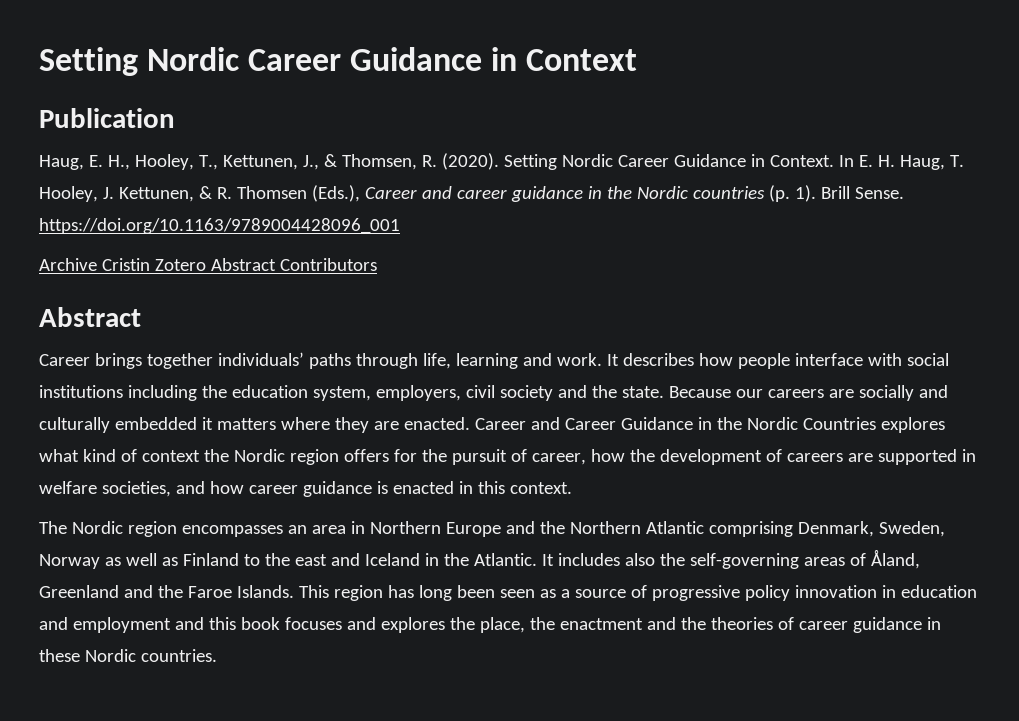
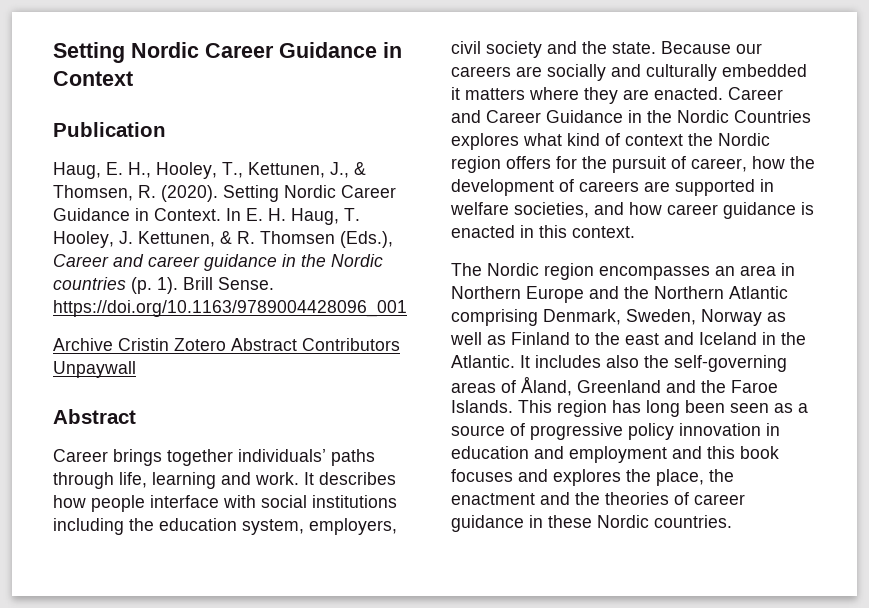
- Archive Cristin Zotero Abstract Contributors
+ Archive Cristin Zotero Abstract Contributors Unpaywall

